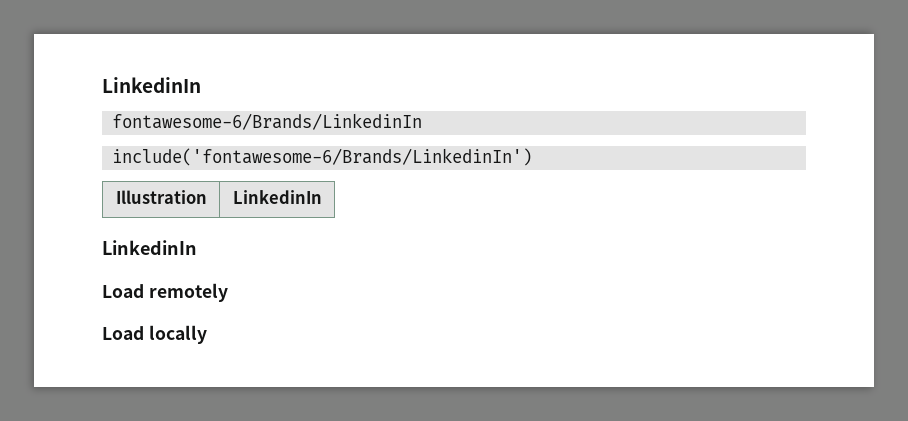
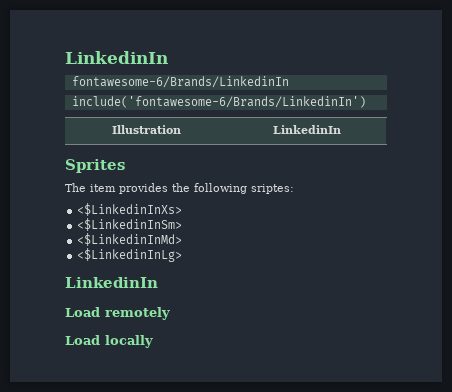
+ Sprites
+ The item provides the following sriptes:
+ <$LinkedinInXs>
+ <$LinkedinInSm>
+ <$LinkedinInMd>
+ <$LinkedinInLg>

